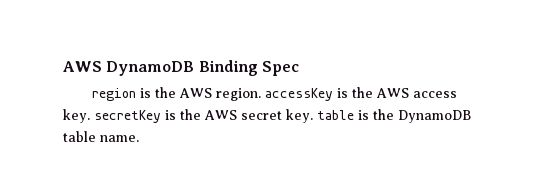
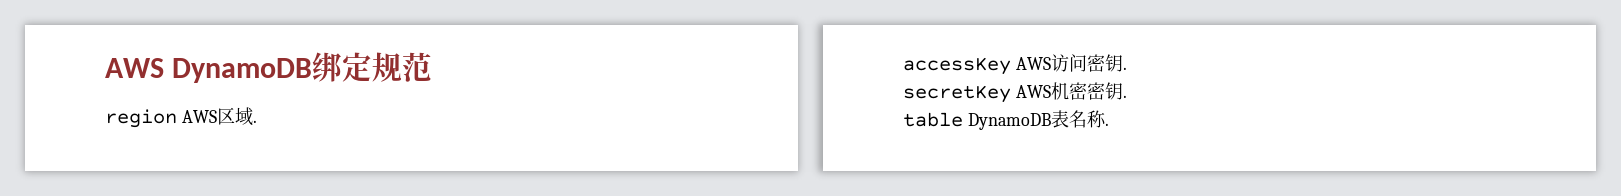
- AWS DynamoDB Binding Spec
+ AWS DynamoDB绑定规范
- region is the AWS region. accessKey is the AWS access key. secretKey is the AWS secret key. table is the DynamoDB table name.
+ region AWS区域.
+ accessKey AWS访问密钥.
+ secretKey AWS机密密钥.
+ table DynamoDB表名称.

